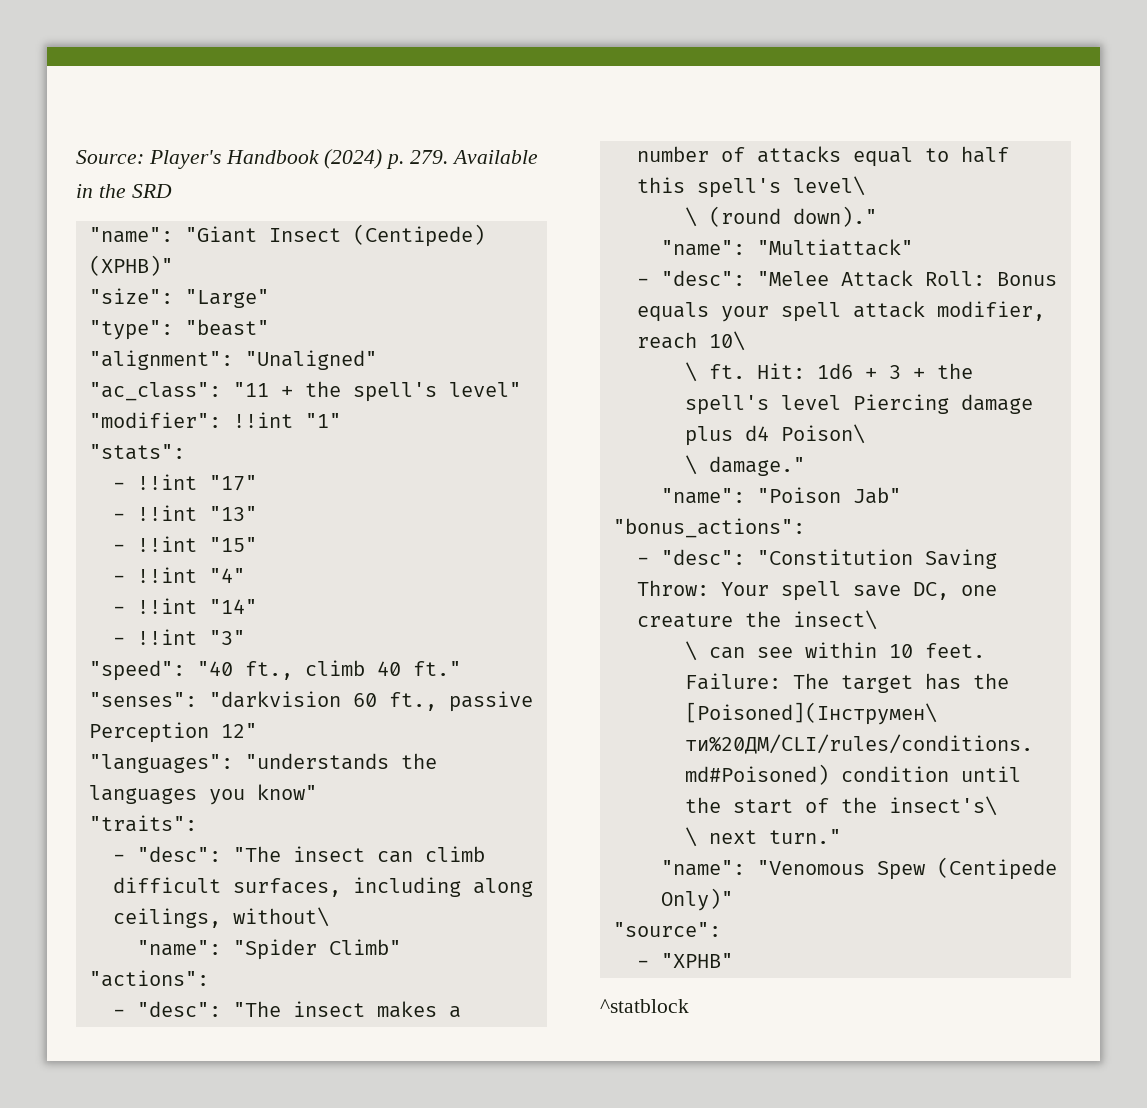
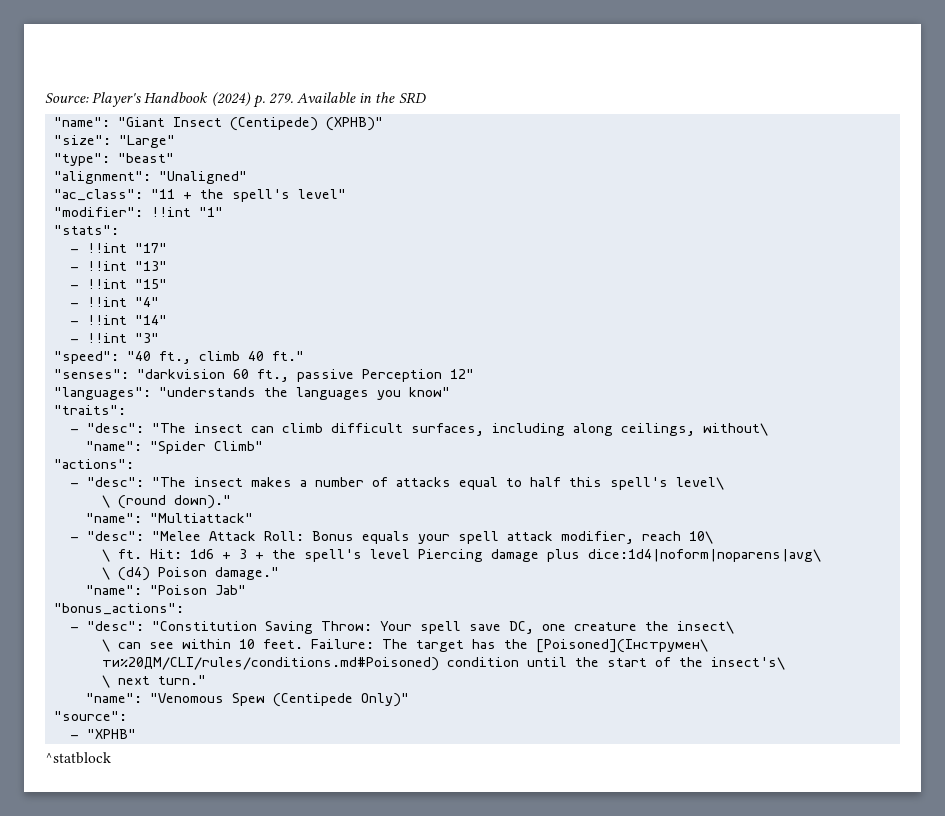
- Hit: 1d6 + 3 + the spell's level Piercing damage plus d4 Poison\
- \ damage."
+ Hit: 1d6 + 3 + the spell's level Piercing damage plus dice:1d4|noform|noparens|avg\
+ \ (d4) Poison damage."

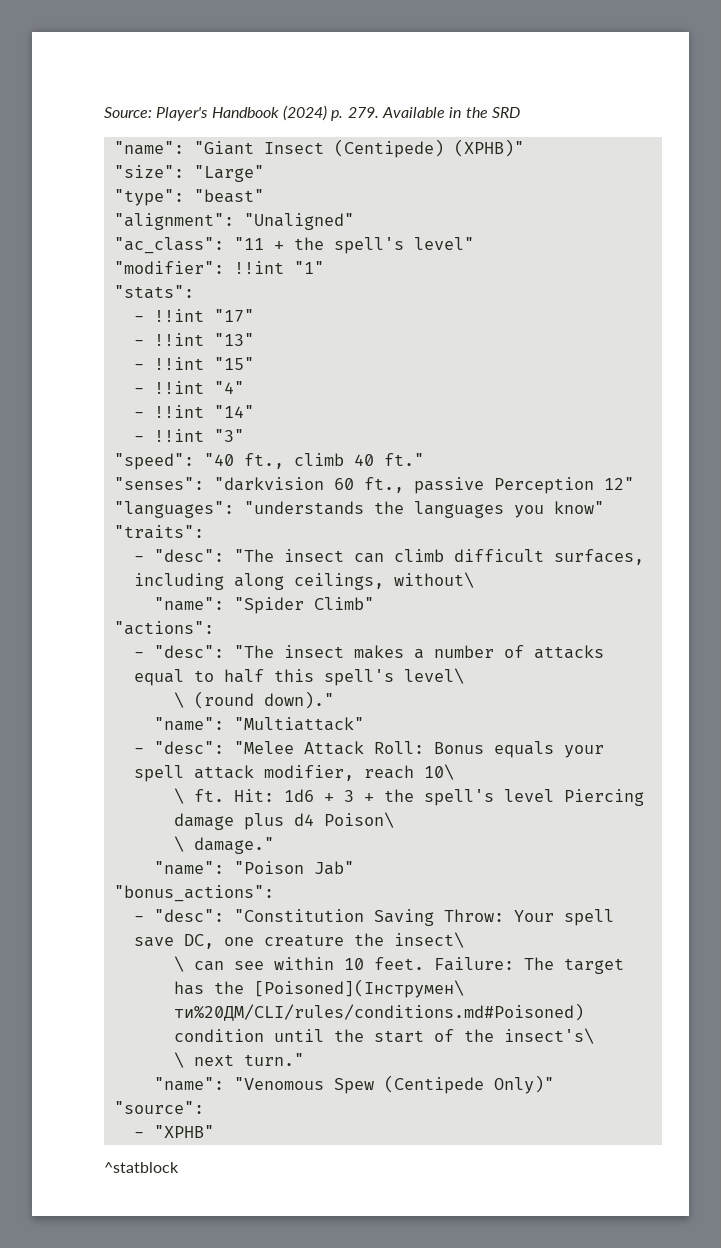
- Hit: 1d6 + 3 + the spell's level Piercing damage plus dice:1d4|noform|noparens|avg\
- \ (d4) Poison damage."
+ Hit: 1d6 + 3 + the spell's level Piercing damage plus d4 Poison\
+ \ damage."

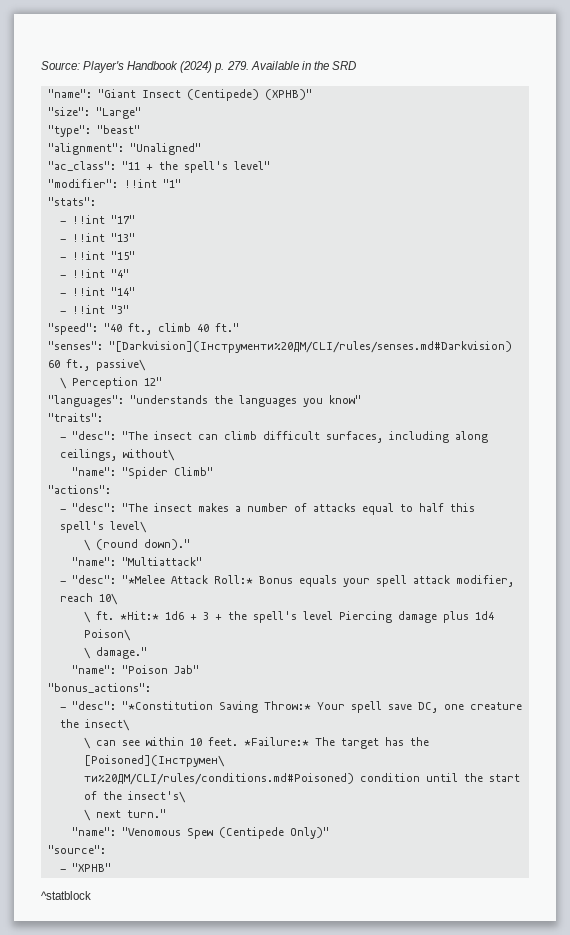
- "senses": "darkvision 60 ft., passive Perception 12"
+ "senses": "[Darkvision](Інструменти%20ДМ/CLI/rules/senses.md#Darkvision) 60 ft., passive\
+ \ Perception 12"
- - "desc": "Melee Attack Roll: Bonus equals your spell attack modifier, reach 10\
+ - "desc": "*Melee Attack Roll:* Bonus equals your spell attack modifier, reach 10\
- Hit: 1d6 + 3 + the spell's level Piercing damage plus d4 Poison\
+ *Hit:* 1d6 + 3 + the spell's level Piercing damage plus 1d4 Poison\
- - "desc": "Constitution Saving Throw: Your spell save DC, one creature the insect\
+ - "desc": "*Constitution Saving Throw:* Your spell save DC, one creature the insect\
- Failure: The target has the [Poisoned](Інструмен\
+ *Failure:* The target has the [Poisoned](Інструмен\

